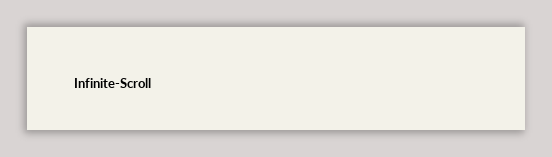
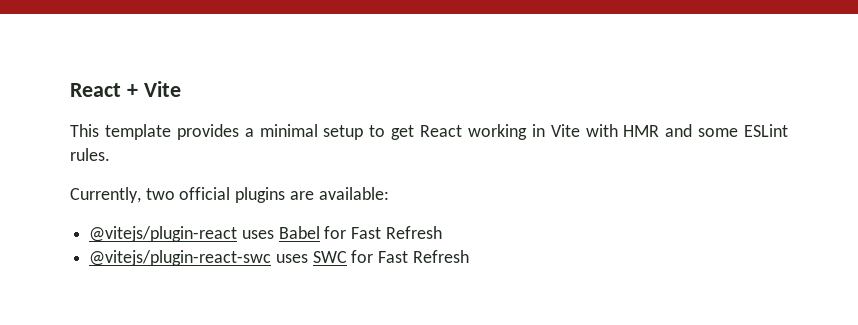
- Infinite-Scroll
+ React + Vite
+ This template provides a minimal setup to get React working in Vite with HMR and some ESLint rules.
+ Currently, two official plugins are available:
+ @vitejs/plugin-react uses Babel for Fast Refresh
+ @vitejs/plugin-react-swc uses SWC for Fast Refresh

